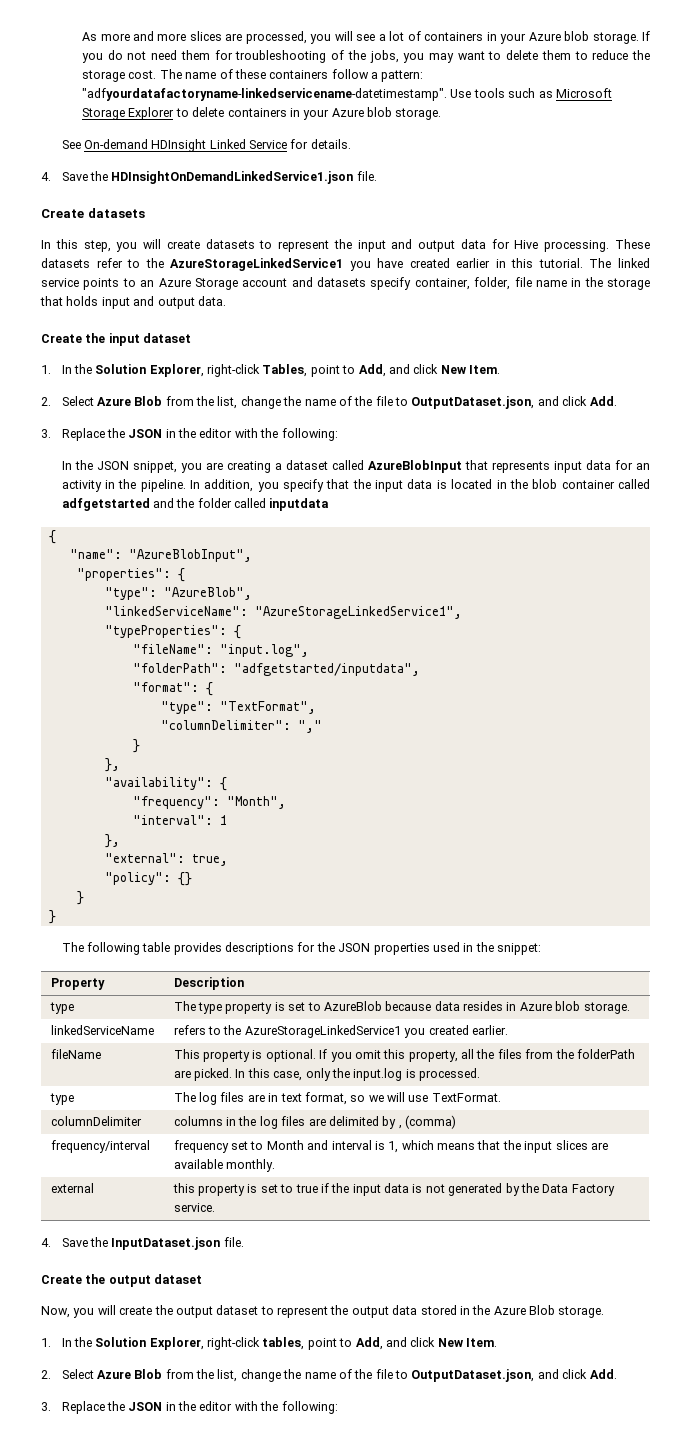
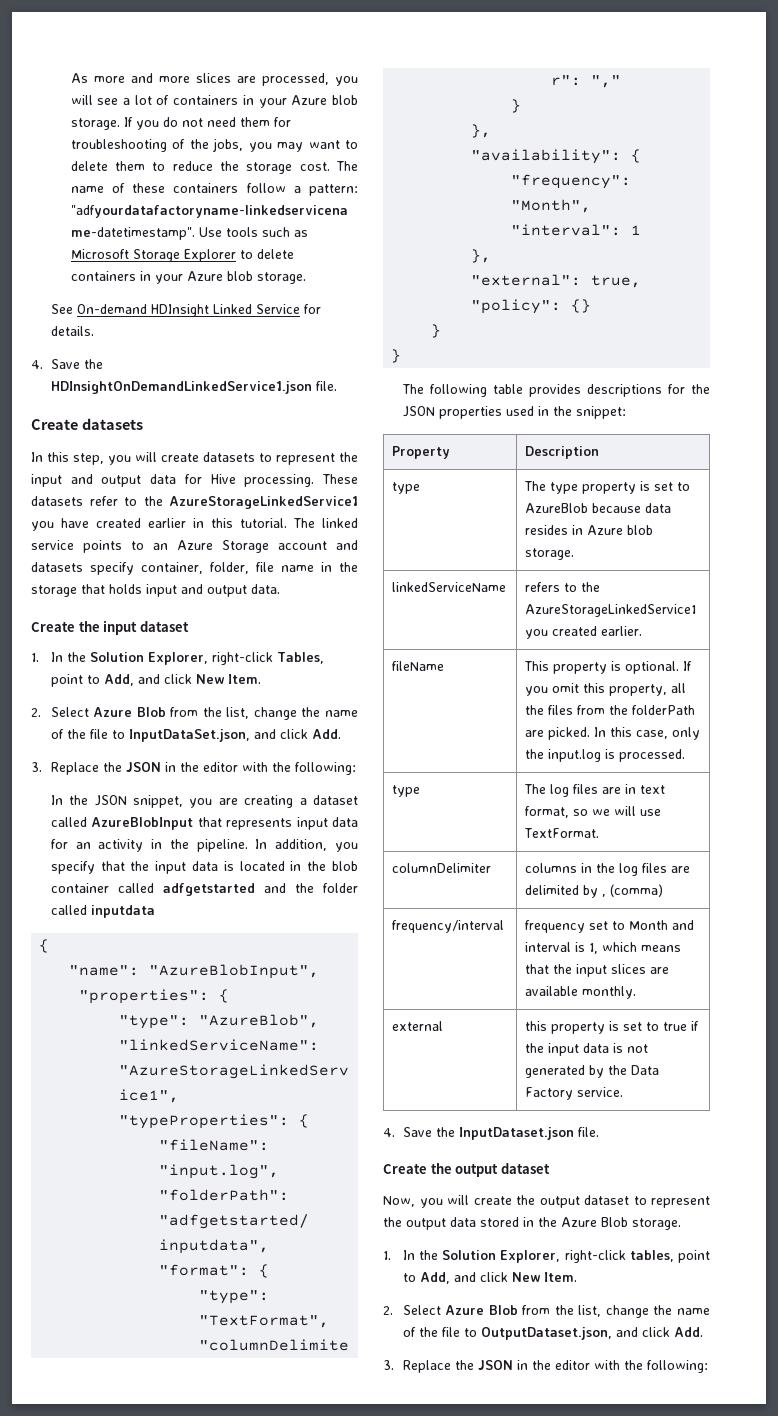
  1. In the Solution Explorer, right-click Tables, point to Add, and click New Item.
- 2. Select Azure Blob from the list, change the name of the file to OutputDataset.json, and click Add.
+ 2. Select Azure Blob from the list, change the name of the file to InputDataSet.json, and click Add.

